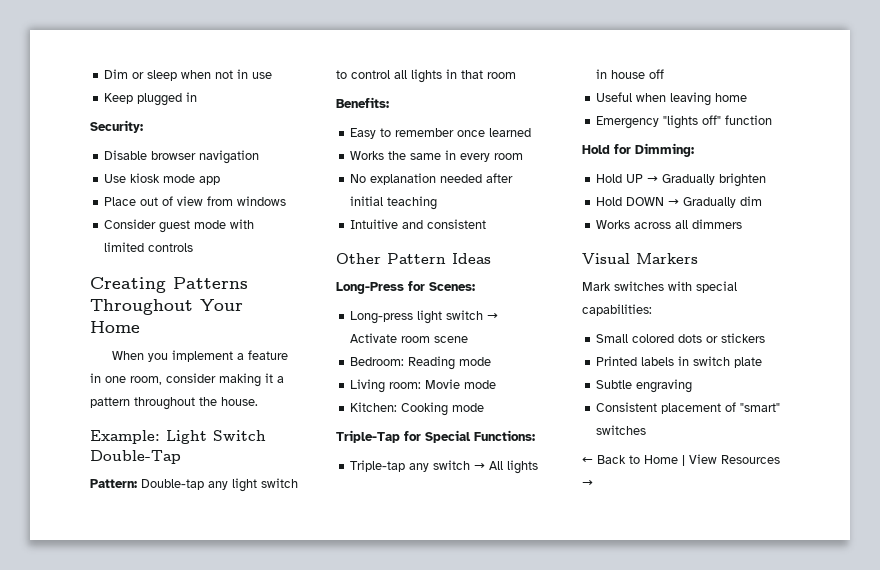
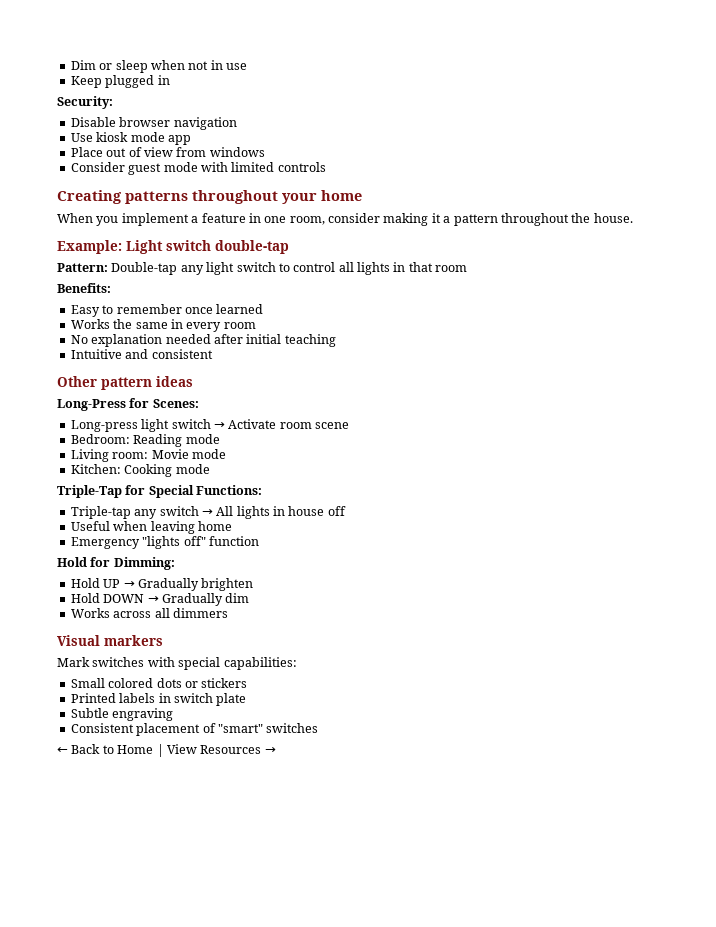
- Creating Patterns Throughout Your Home
+ Creating patterns throughout your home
- Example: Light Switch Double-Tap
+ Example: Light switch double-tap
- Other Pattern Ideas
+ Other pattern ideas
- Visual Markers
+ Visual markers

